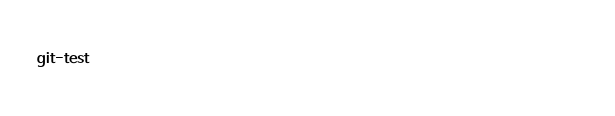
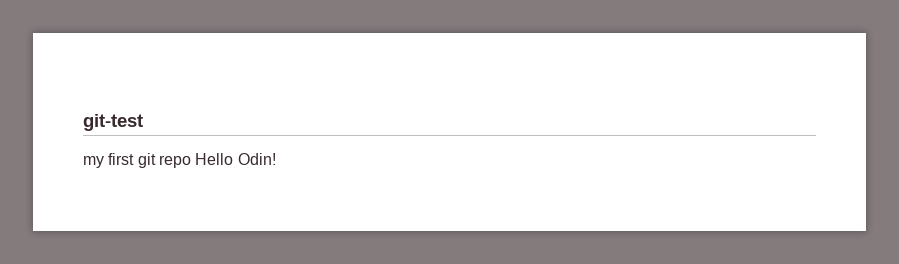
+ my first git repo Hello Odin!

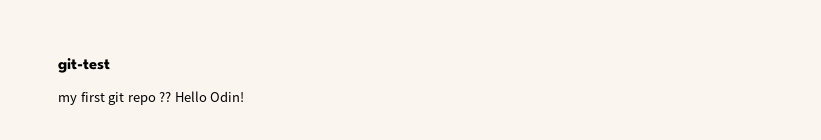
- my first git repo Hello Odin!
+ my first git repo ?? Hello Odin!

